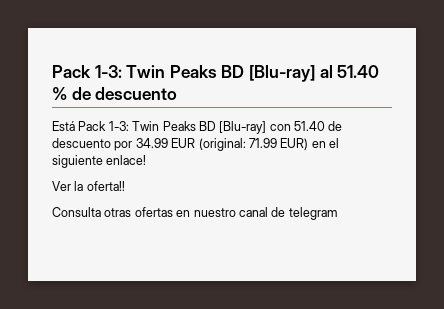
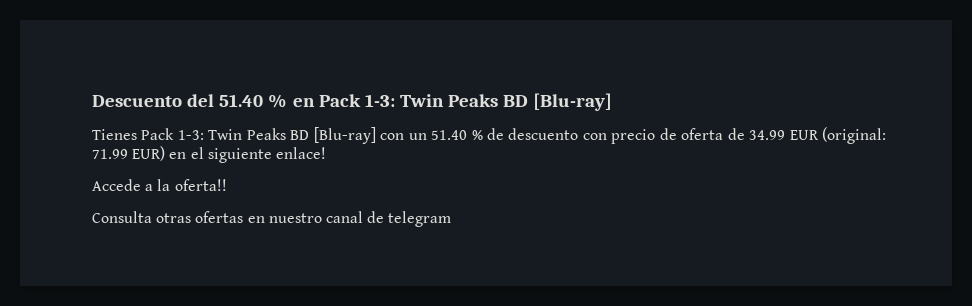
- Pack 1-3: Twin Peaks BD [Blu-ray] al 51.40 % de descuento
- Está Pack 1-3: Twin Peaks BD [Blu-ray] con 51.40 de descuento por 34.99 EUR (original: 71.99 EUR) en el siguiente enlace!
+ Descuento del 51.40 % en Pack 1-3: Twin Peaks BD [Blu-ray]
+ Tienes Pack 1-3: Twin Peaks BD [Blu-ray] con un 51.40 % de descuento con precio de oferta de 34.99 EUR (original: 71.99 EUR) en el siguiente enlace!
- Ver la oferta!!
+ Accede a la oferta!!

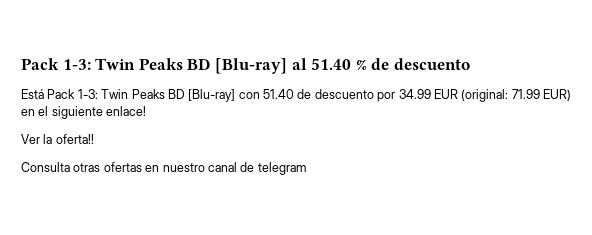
- Descuento del 51.40 % en Pack 1-3: Twin Peaks BD [Blu-ray]
- Tienes Pack 1-3: Twin Peaks BD [Blu-ray] con un 51.40 % de descuento con precio de oferta de 34.99 EUR (original: 71.99 EUR) en el siguiente enlace!
+ Pack 1-3: Twin Peaks BD [Blu-ray] al 51.40 % de descuento
+ Está Pack 1-3: Twin Peaks BD [Blu-ray] con 51.40 de descuento por 34.99 EUR (original: 71.99 EUR) en el siguiente enlace!
- Accede a la oferta!!
+ Ver la oferta!!

